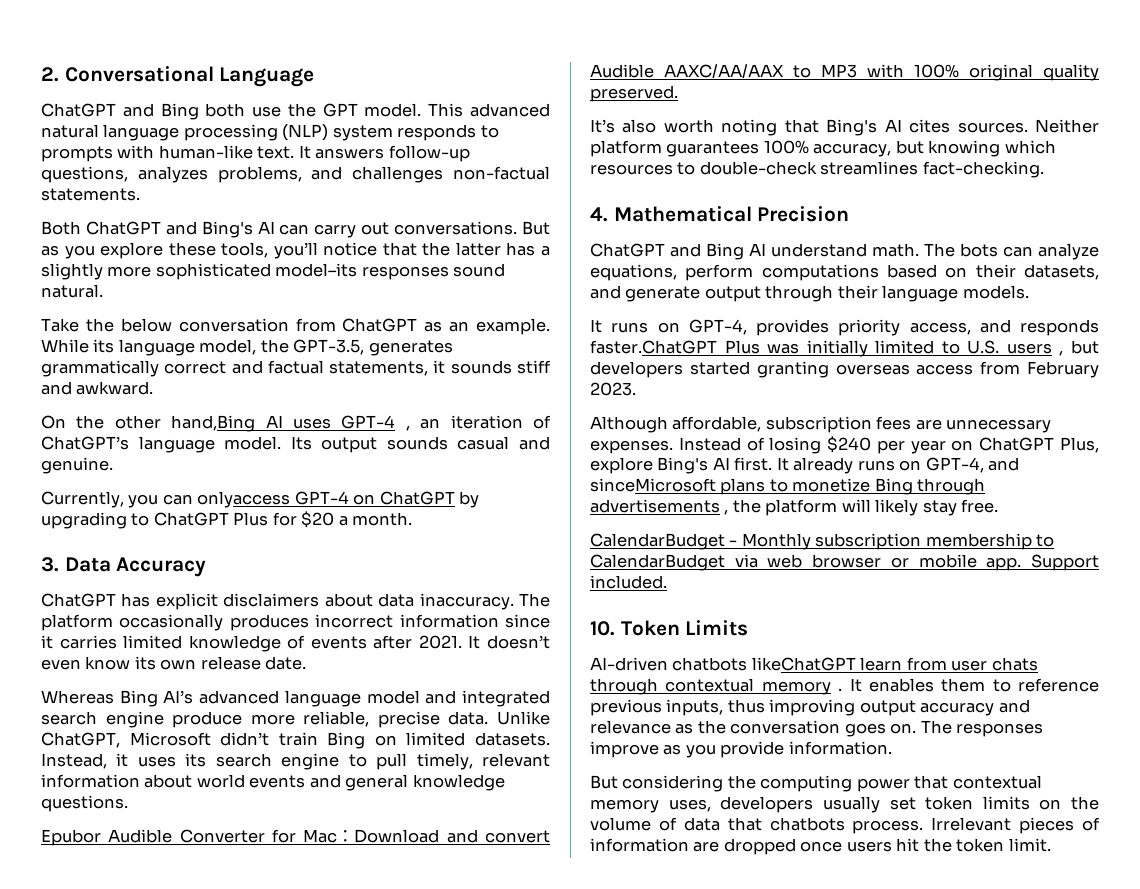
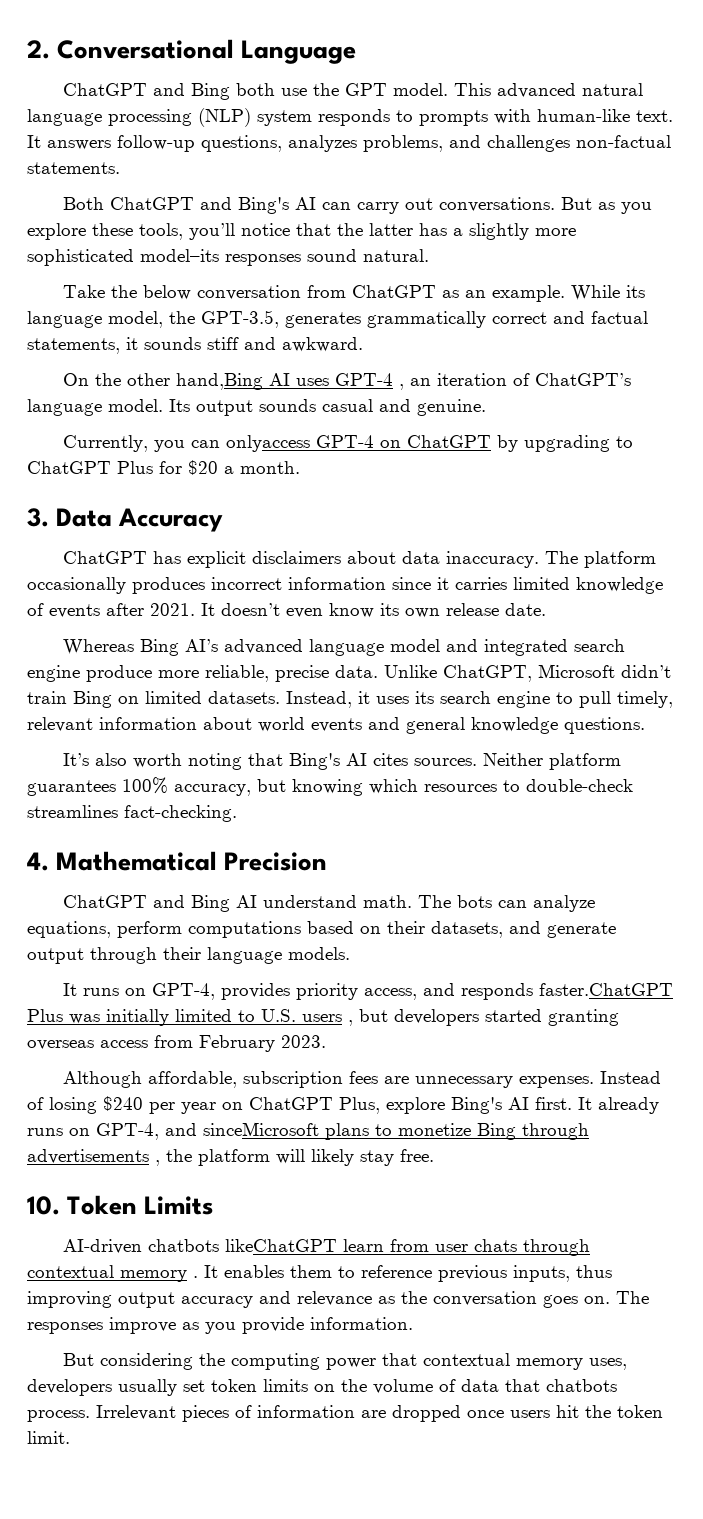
- Epubor Audible Converter for Mac：Download and convert Audible AAXC/AA/AAX to MP3 with 100% original quality preserved.
- CalendarBudget - Monthly subscription membership to CalendarBudget via web browser or mobile app. Support included.

